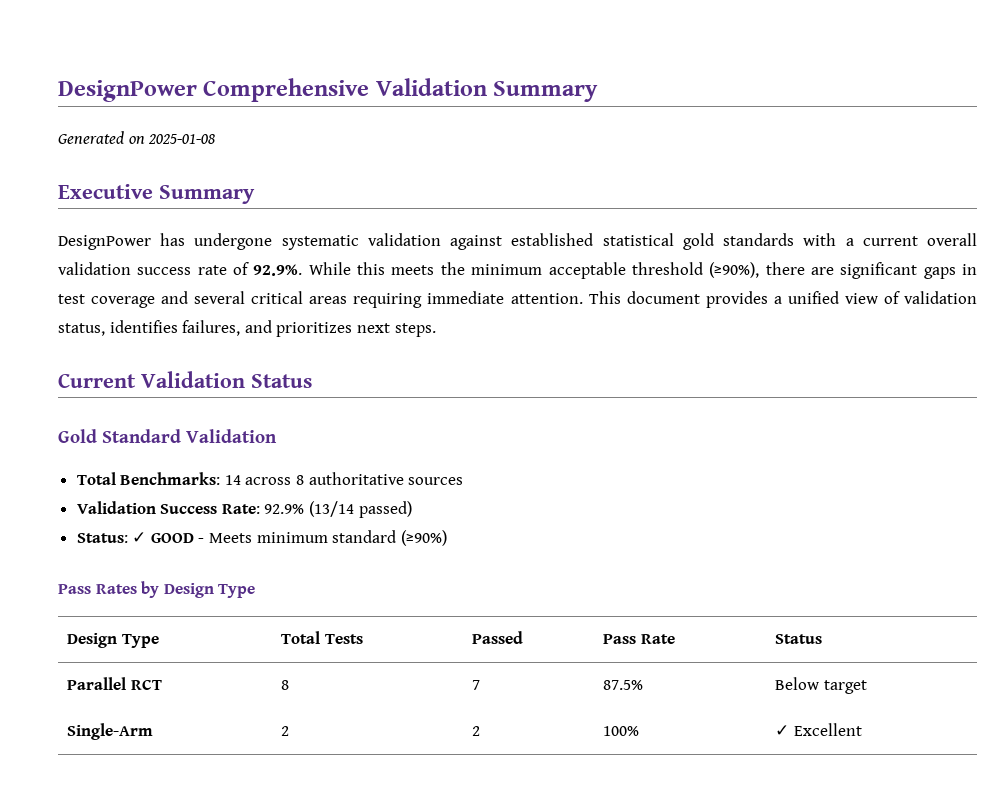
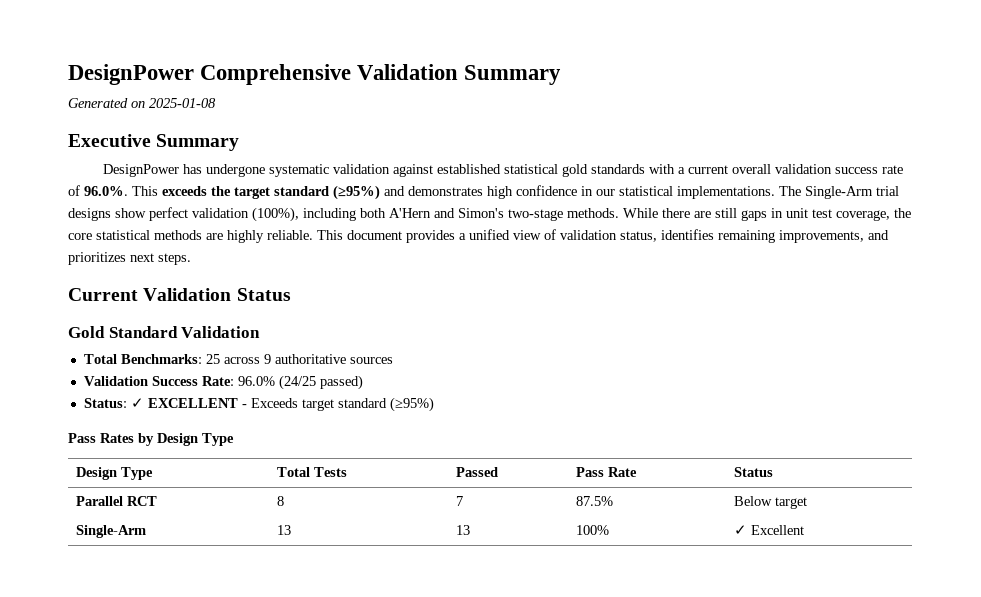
- DesignPower has undergone systematic validation against established statistical gold standards with a current overall validation success rate of 92.9%. While this meets the minimum acceptable threshold (≥90%), there are significant gaps in test coverage and several critical areas requiring immediate attention.
+ DesignPower has undergone systematic validation against established statistical gold standards with a current overall validation success rate of 96.0%. This exceeds the target standard (≥95%) and demonstrates high confidence in our statistical implementations. The Single-Arm trial designs show perfect validation (100%), including both A'Hern and Simon's two-stage methods. While there are still gaps in unit test coverage, the core statistical methods are highly reliable.
- This document provides a unified view of validation status, identifies failures, and prioritizes next steps.
+ This document provides a unified view of validation status, identifies remaining improvements, and prioritizes next steps.
- Total Benchmarks: 14 across 8 authoritative sources
+ Total Benchmarks: 25 across 9 authoritative sources
- Validation Success Rate: 92.9% (13/14 passed)
+ Validation Success Rate: 96.0% (24/25 passed)
- Status: ✓ GOOD - Meets minimum standard (≥90%)
+ Status: ✓ EXCELLENT - Exceeds target standard (≥95%)
- Single-Arm | 2 | 2 | 100% | ✓ Excellent
+ Single-Arm | 13 | 13 | 100% | ✓ Excellent

